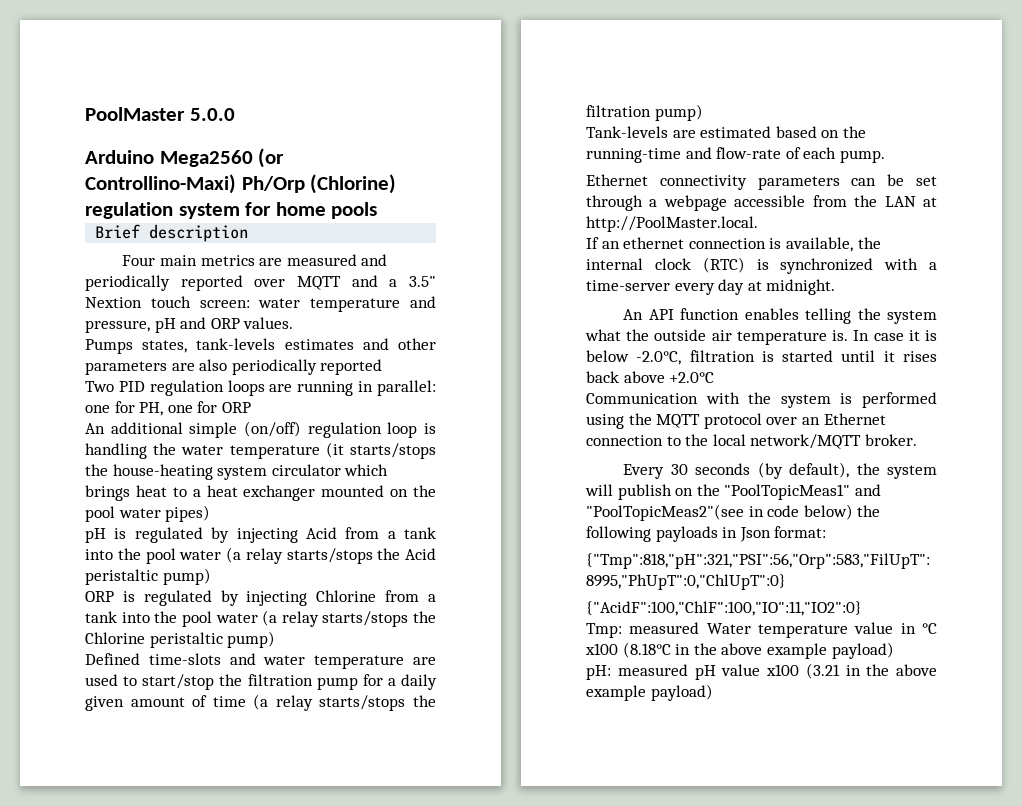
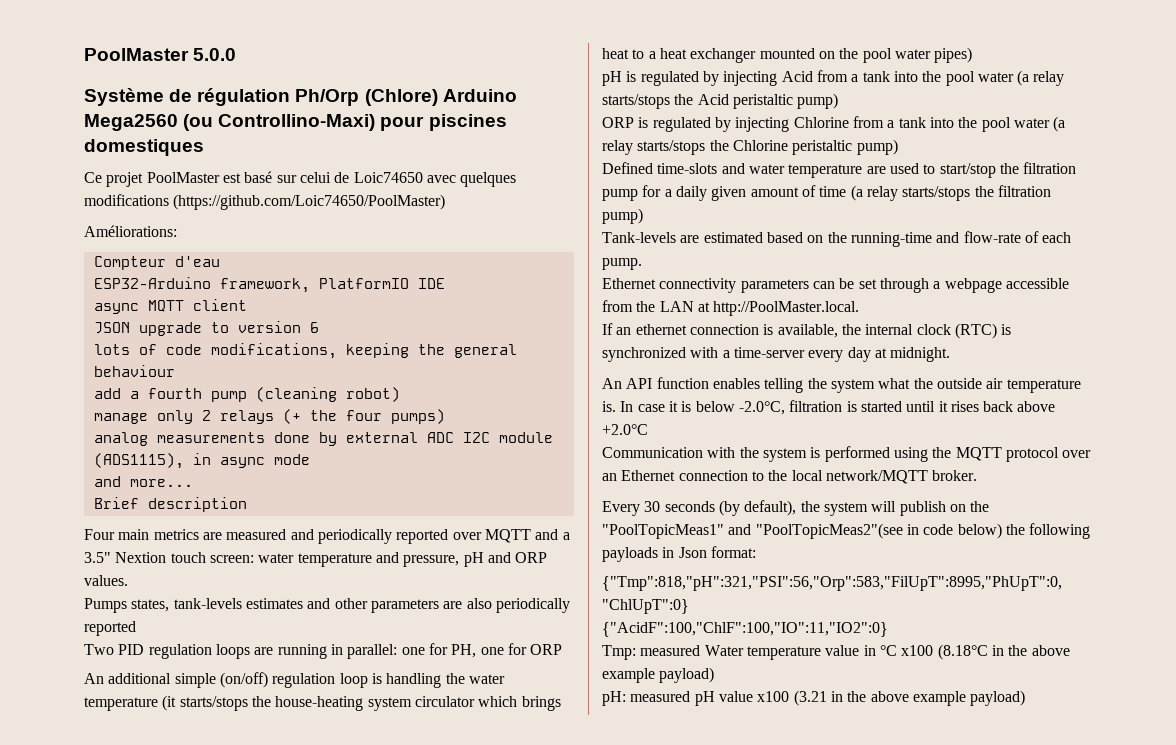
- Arduino Mega2560 (or Controllino-Maxi) Ph/Orp (Chlorine) regulation system for home pools
+ Système de régulation Ph/Orp (Chlore) Arduino Mega2560 (ou Controllino-Maxi) pour piscines domestiques
+ Ce projet PoolMaster est basé sur celui de Loic74650 avec quelques modifications (https://github.com/Loic74650/PoolMaster)
+ Améliorations:
+ Compteur d'eau
+ ESP32-Arduino framework, PlatformIO IDE
+ async MQTT client
+ JSON upgrade to version 6
+ lots of code modifications, keeping the general behaviour
+ add a fourth pump (cleaning robot)
+ manage only 2 relays (+ the four pumps)
+ analog measurements done by external ADC I2C module (ADS1115), in async mode
+ and more...

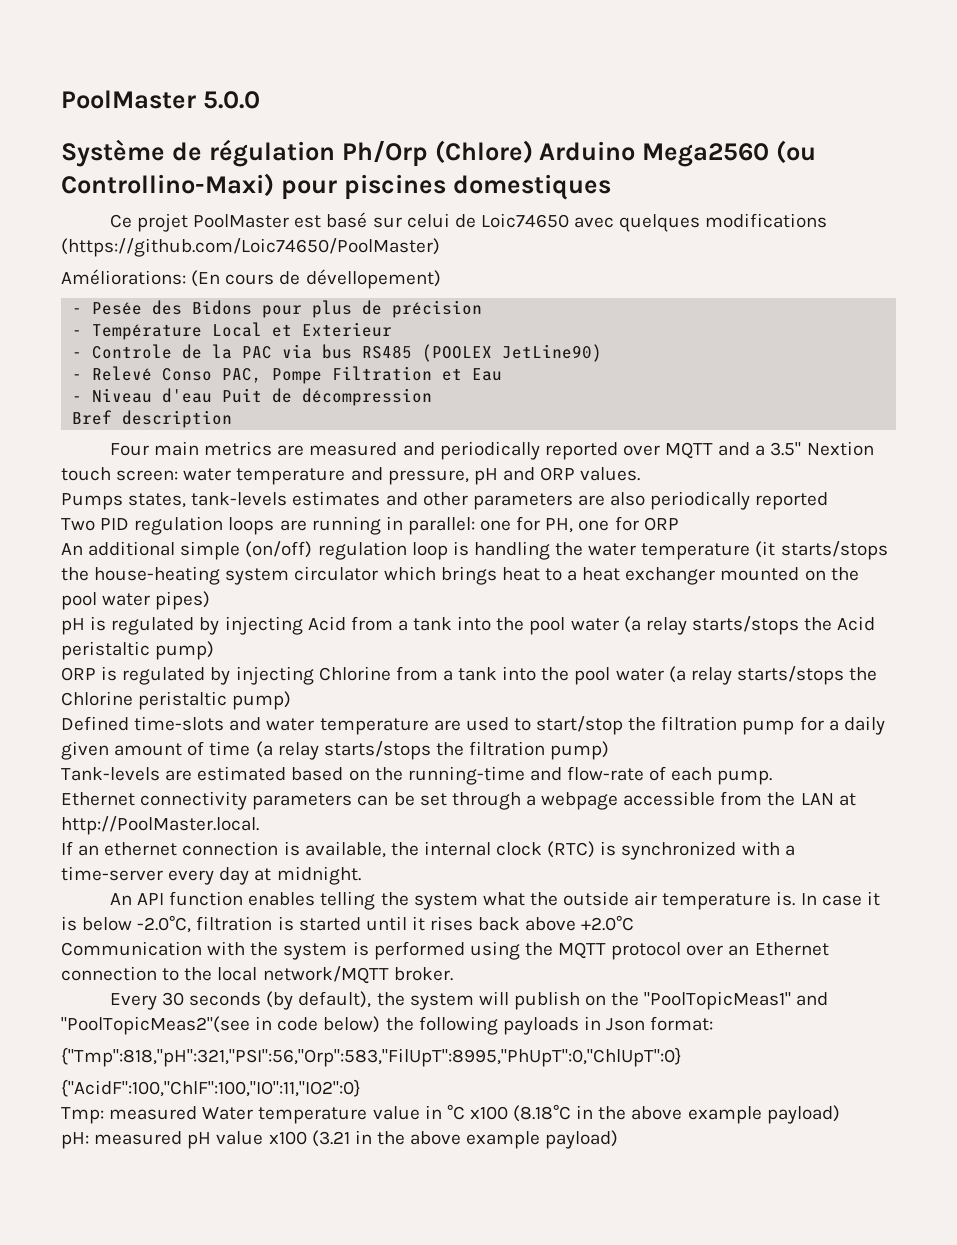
- Améliorations:
- Compteur d'eau
- ESP32-Arduino framework, PlatformIO IDE
- async MQTT client
- JSON upgrade to version 6
- lots of code modifications, keeping the general behaviour
- add a fourth pump (cleaning robot)
- manage only 2 relays (+ the four pumps)
- analog measurements done by external ADC I2C module (ADS1115), in async mode
- and more...
- Brief description
+ Améliorations: (En cours de dévellopement)
+ - Pesée des Bidons pour plus de précision
+ - Température Local et Exterieur
+ - Controle de la PAC via bus RS485 (POOLEX JetLine90)
+ - Relevé Conso PAC, Pompe Filtration et Eau
+ - Niveau d'eau Puit de décompression
+ Bref description

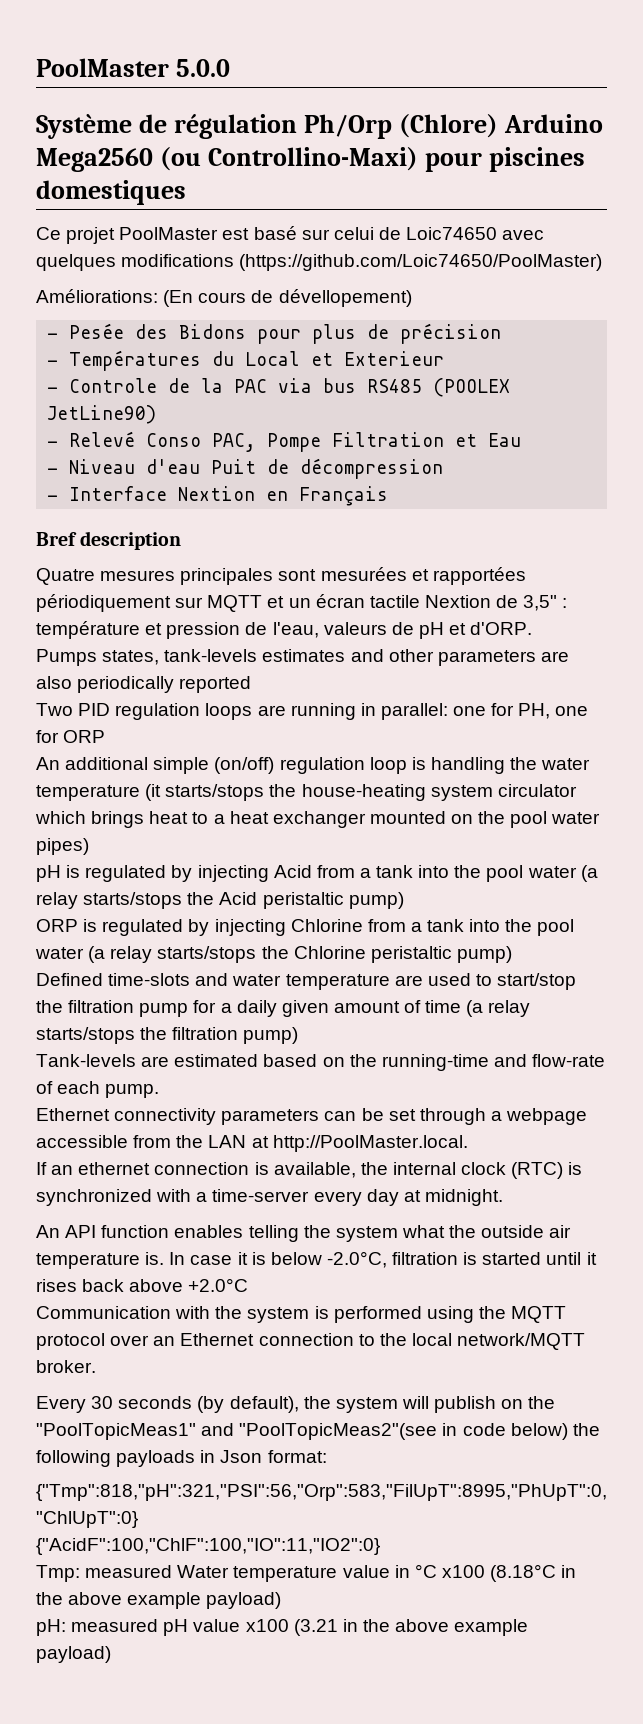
- - Température Local et Exterieur
+ - Températures du Local et Exterieur
+ - Interface Nextion en Français
  Bref description
- Four main metrics are measured and periodically reported over MQTT and a 3.5" Nextion touch screen: water temperature and pressure, pH and ORP values.
+ Quatre mesures principales sont mesurées et rapportées périodiquement sur MQTT et un écran tactile Nextion de 3,5" : température et pression de l'eau, valeurs de pH et d'ORP.

